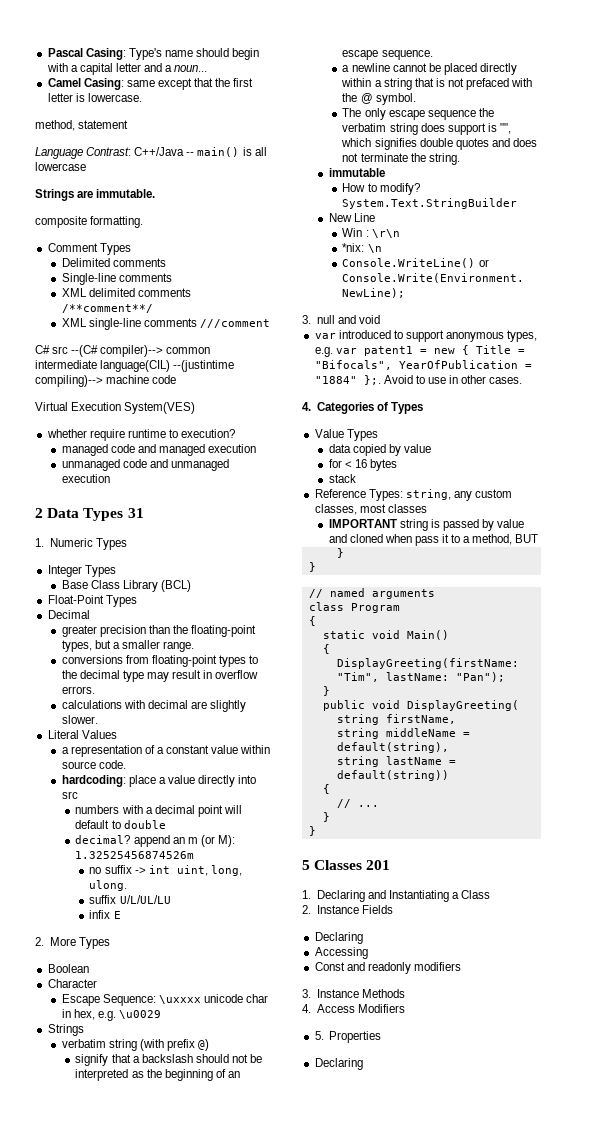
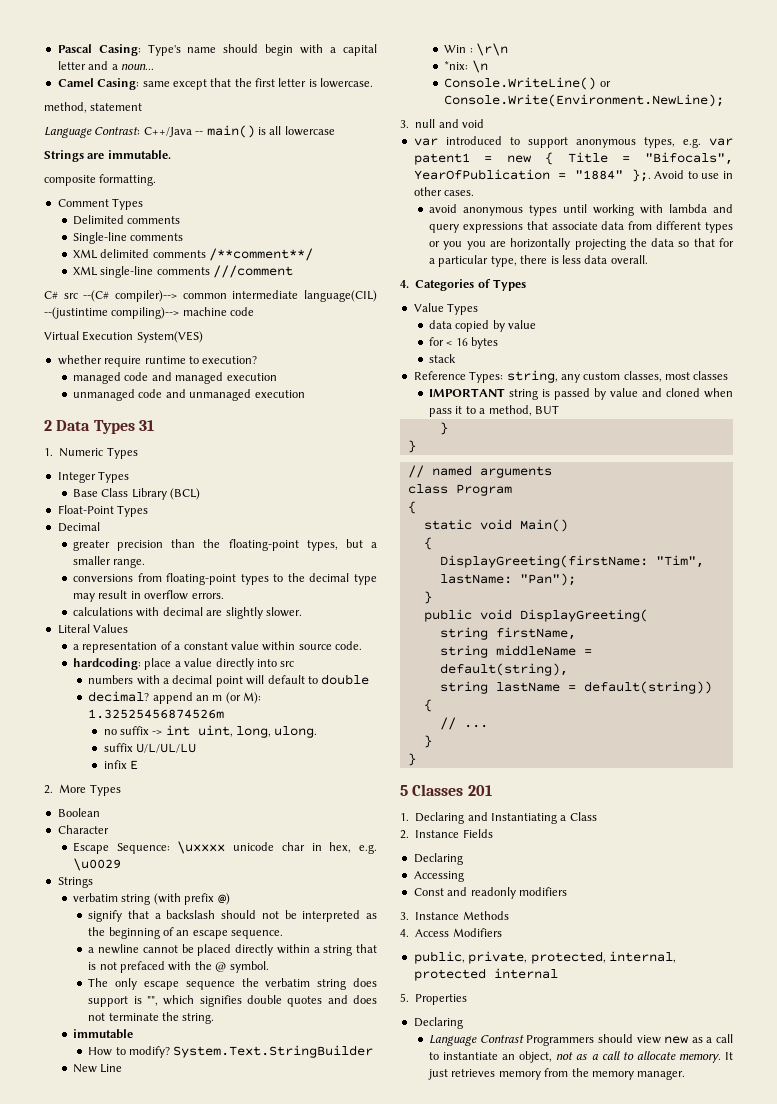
+ avoid anonymous types until working with lambda and query expressions that associate data from different types or you you are horizontally projecting the data so that for a particular type, there is less data overall.
+ public, private, protected, internal, protected internal
  5. Properties
  Declaring
+ Language Contrast Programmers should view new as a call to instantiate an object, not as a call to allocate memory. It just retrieves memory from the memory manager.

